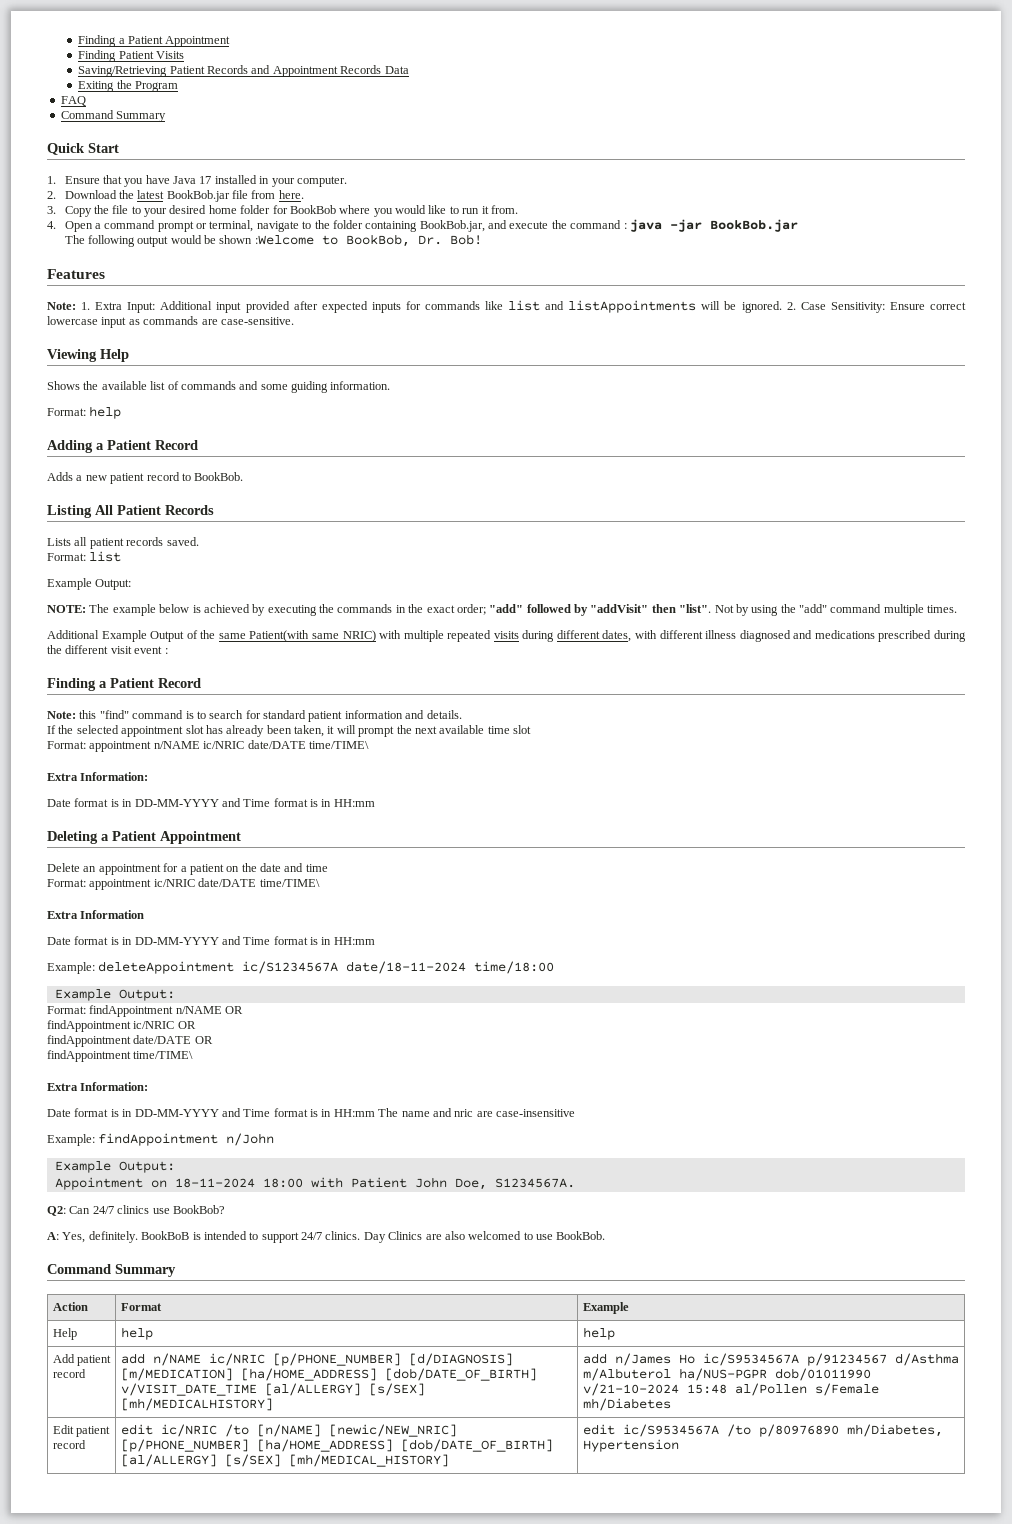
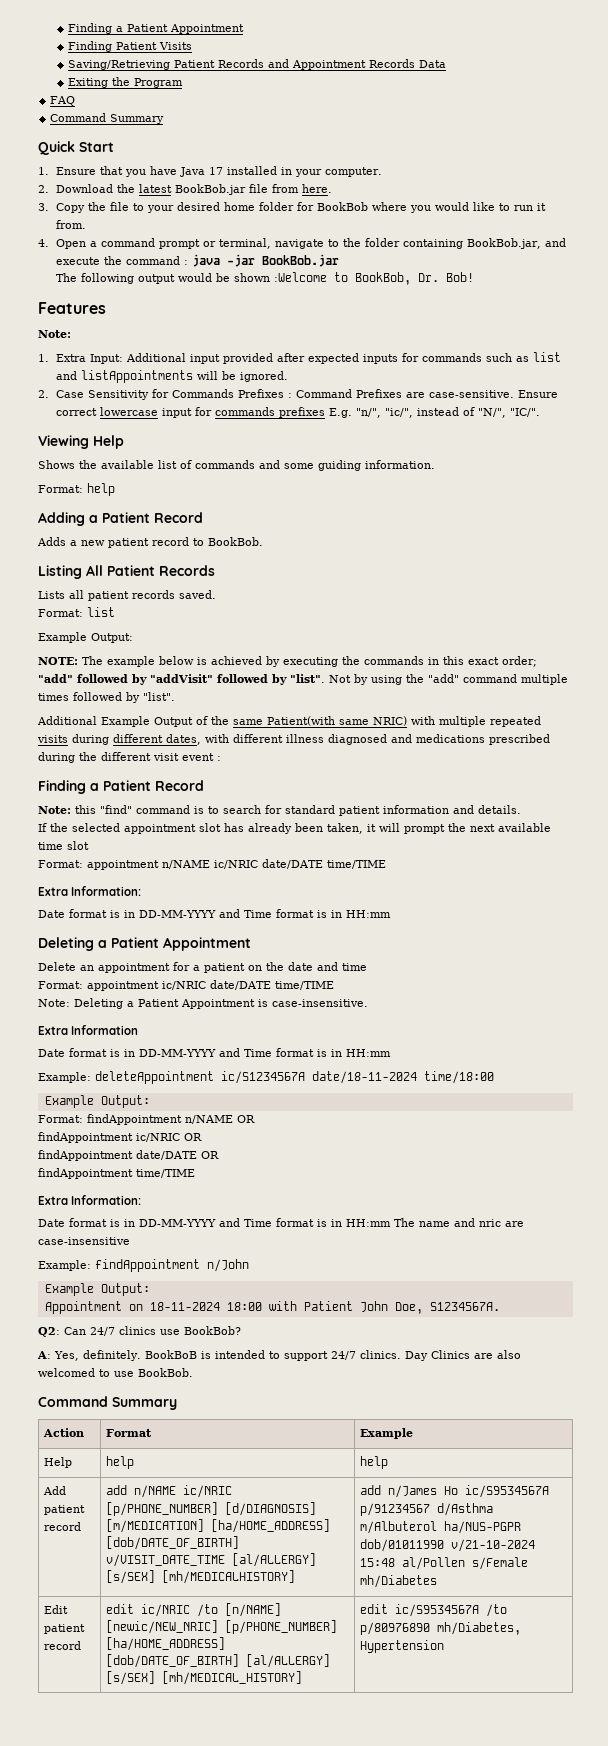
  Features
- Note: 1. Extra Input: Additional input provided after expected inputs for commands like list and listAppointments will be ignored. 2. Case Sensitivity: Ensure correct lowercase input as commands are case-sensitive.
+ Note:
+ 1. Extra Input: Additional input provided after expected inputs for commands such as list and listAppointments will be ignored.
+ 2. Case Sensitivity for Commands Prefixes : Command Prefixes are case-sensitive. Ensure correct lowercase input for commands prefixes E.g. "n/", "ic/", instead of "N/", "IC/".
- NOTE: The example below is achieved by executing the commands in the exact order; "add" followed by "addVisit" then "list".
+ NOTE: The example below is achieved by executing the commands in this exact order; "add" followed by "addVisit" followed by "list".
- Not by using the "add" command multiple times.
+ Not by using the "add" command multiple times followed by "list".
- Format: appointment n/NAME ic/NRIC date/DATE time/TIME\
+ Format: appointment n/NAME ic/NRIC date/DATE time/TIME
- Format: appointment ic/NRIC date/DATE time/TIME\
+ Format: appointment ic/NRIC date/DATE time/TIME
+ Note: Deleting a Patient Appointment is case-insensitive.
- findAppointment time/TIME\
+ findAppointment time/TIME

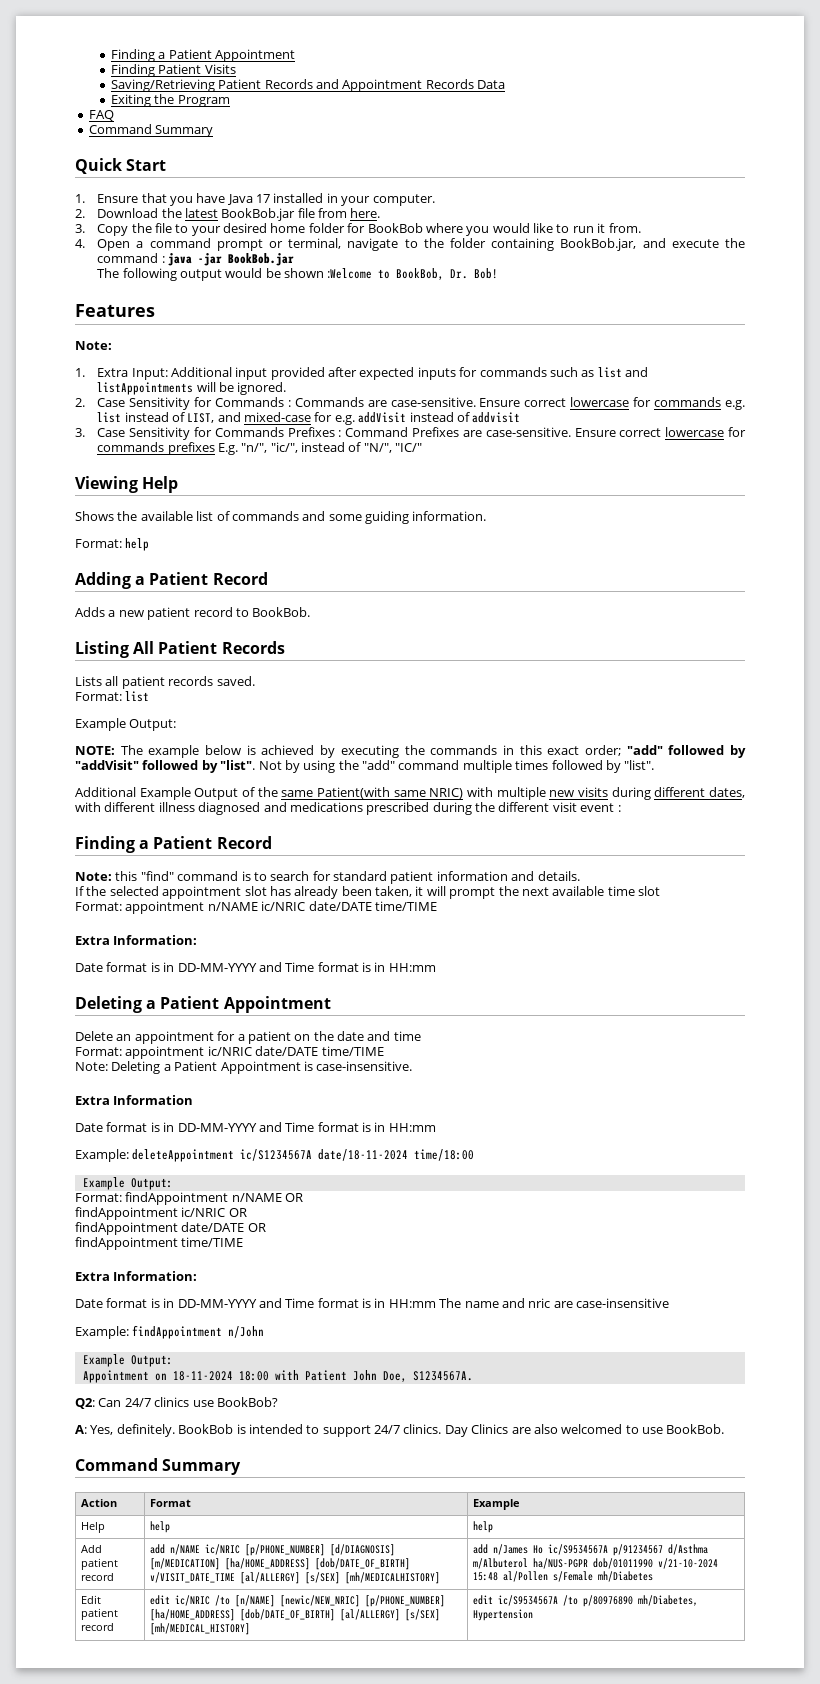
- 2. Case Sensitivity for Commands Prefixes : Command Prefixes are case-sensitive.
+ 2. Case Sensitivity for Commands : Commands are case-sensitive. Ensure correct lowercase for commands e.g. list instead of LIST, and mixed-case for e.g. addVisit instead of addvisit
+ 3. Case Sensitivity for Commands Prefixes : Command Prefixes are case-sensitive.
- Ensure correct lowercase input for commands prefixes E.g. "n/", "ic/", instead of "N/", "IC/".
+ Ensure correct lowercase for commands prefixes E.g. "n/", "ic/", instead of "N/", "IC/"
- Additional Example Output of the same Patient(with same NRIC) with multiple repeated visits during different dates, with different illness diagnosed and medications prescribed during the different visit event :
+ Additional Example Output of the same Patient(with same NRIC) with multiple new visits during different dates, with different illness diagnosed and medications prescribed during the different visit event :
- BookBoB is intended to support 24/7 clinics.
+ BookBob is intended to support 24/7 clinics.

